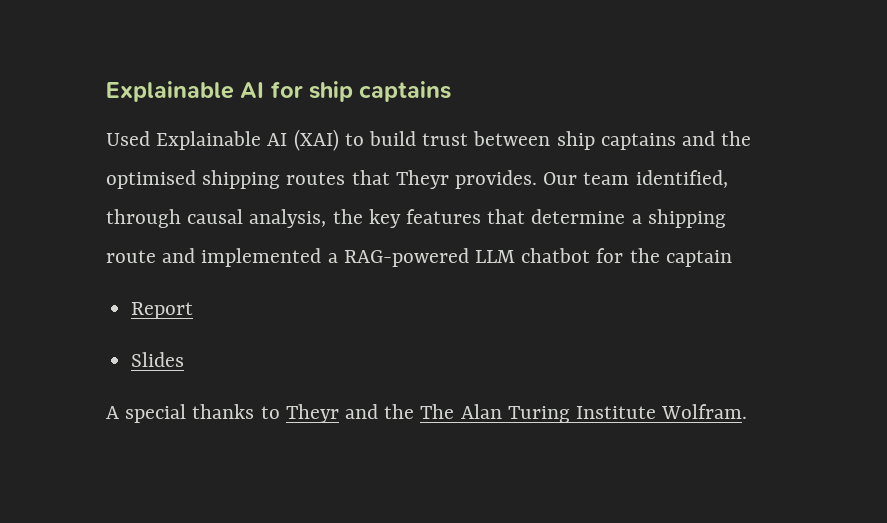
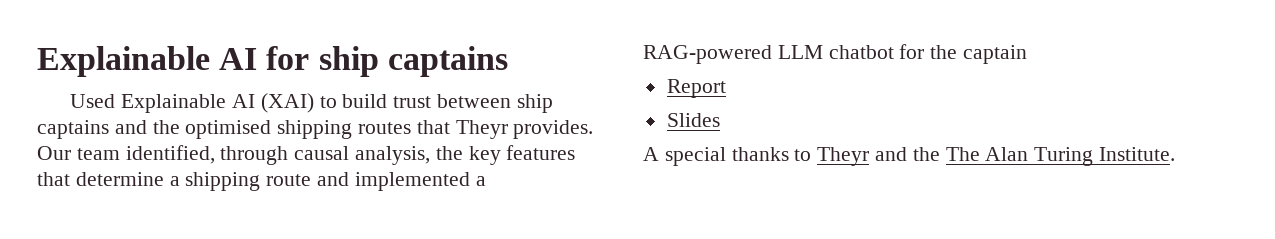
- A special thanks to Theyr and the The Alan Turing Institute Wolfram.
+ A special thanks to Theyr and the The Alan Turing Institute.

